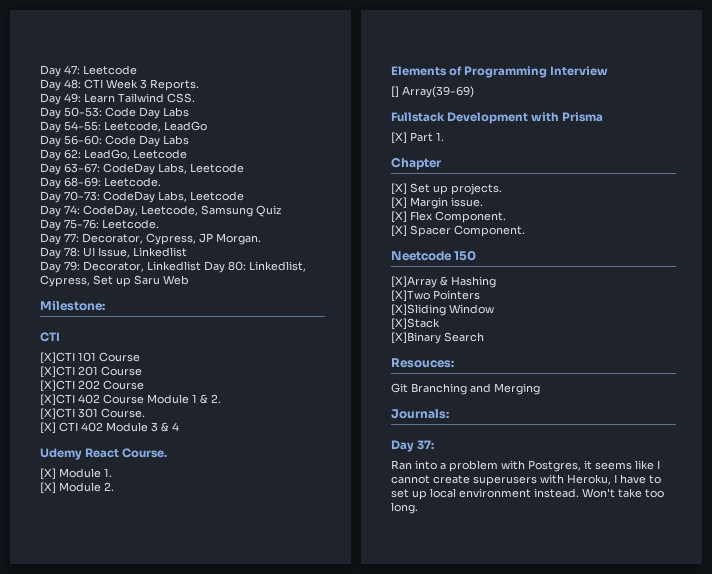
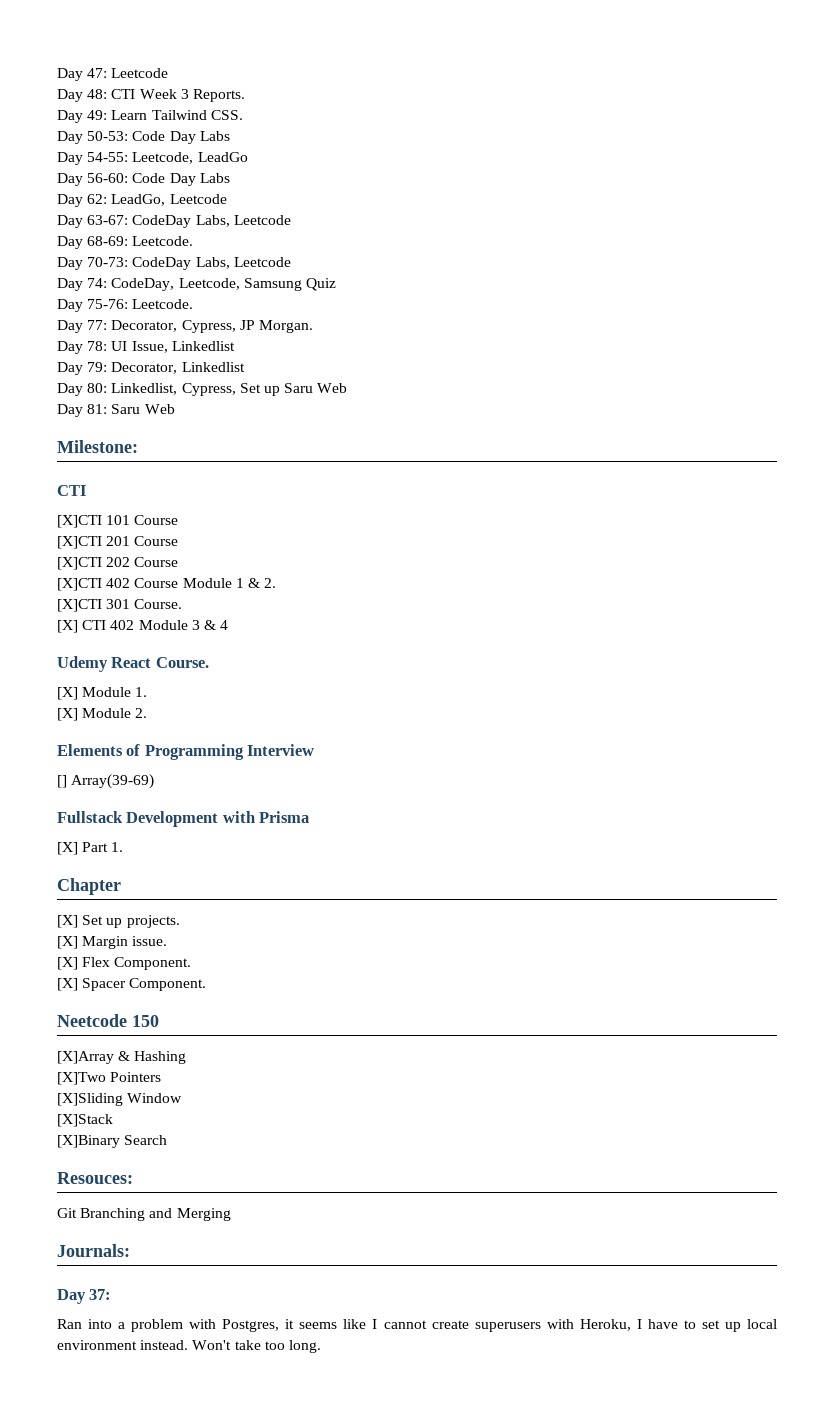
- Day 79: Decorator, Linkedlist Day 80: Linkedlist, Cypress, Set up Saru Web
+ Day 79: Decorator, Linkedlist
+ Day 80: Linkedlist, Cypress, Set up Saru Web
+ Day 81: Saru Web

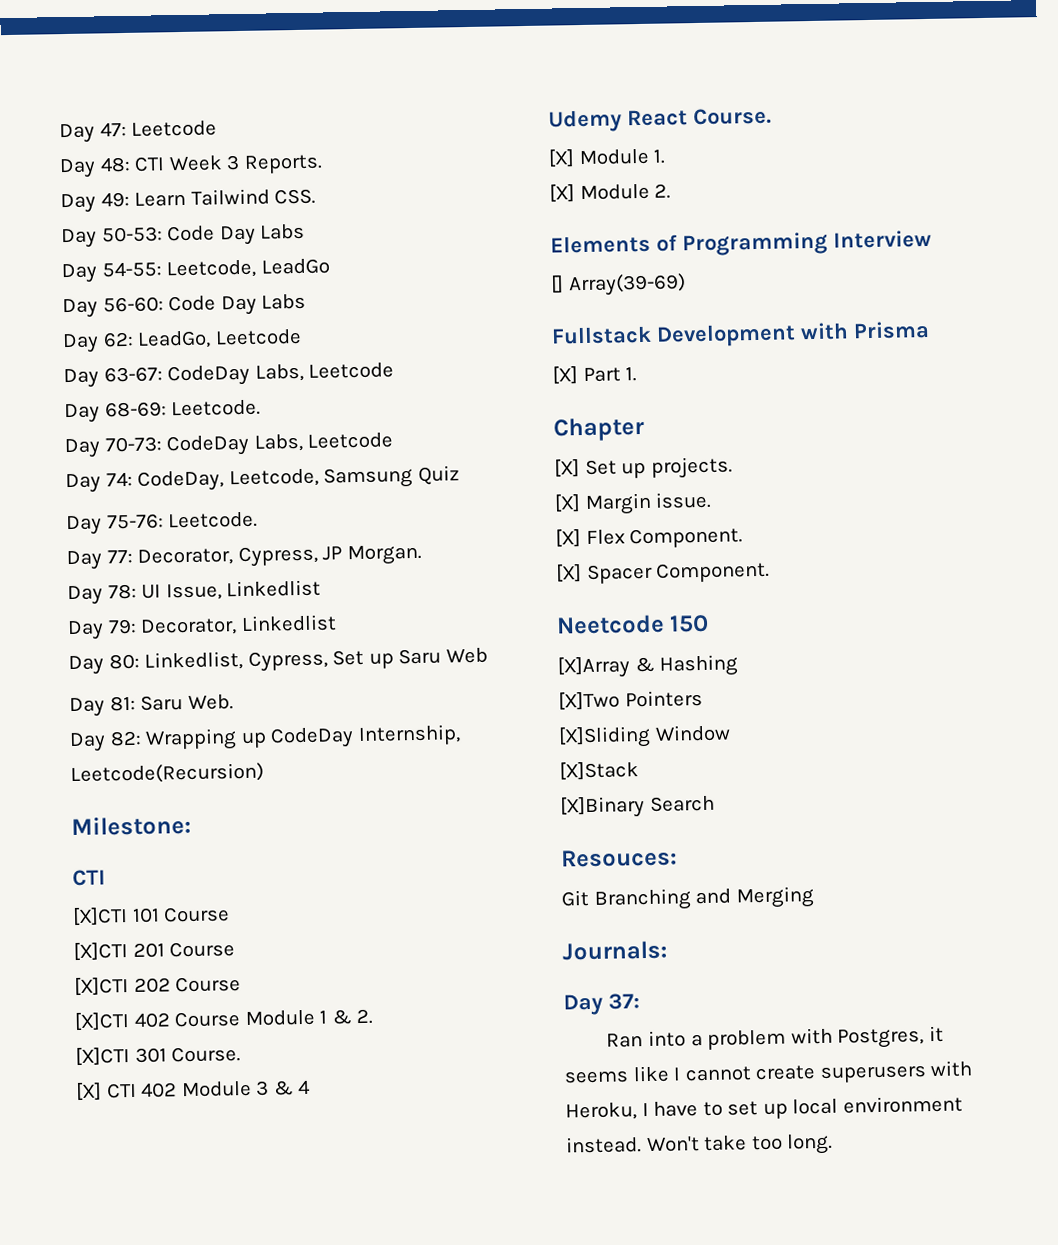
- Day 81: Saru Web
+ Day 81: Saru Web.
+ Day 82: Wrapping up CodeDay Internship, Leetcode(Recursion)

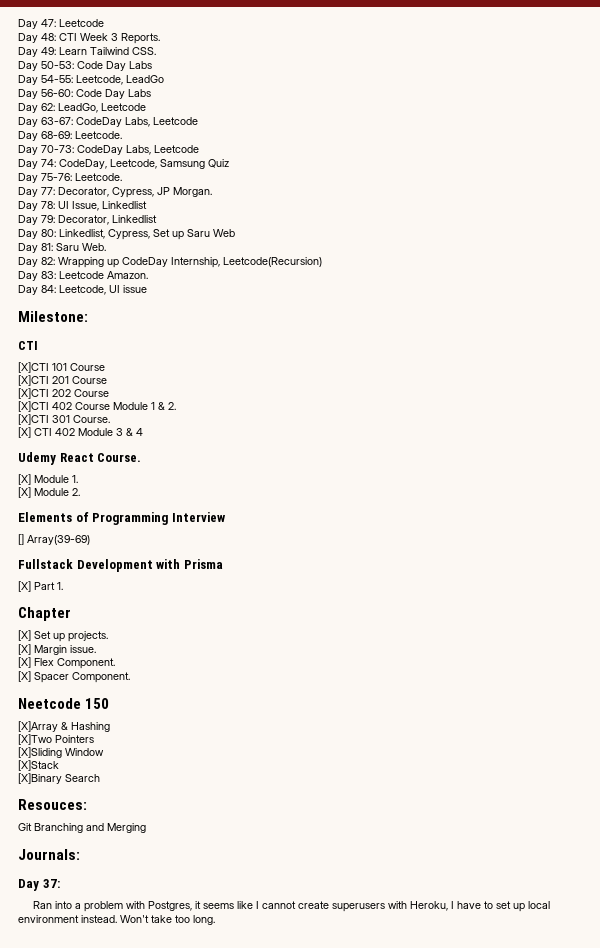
+ Day 83: Leetcode Amazon.
+ Day 84: Leetcode, UI issue

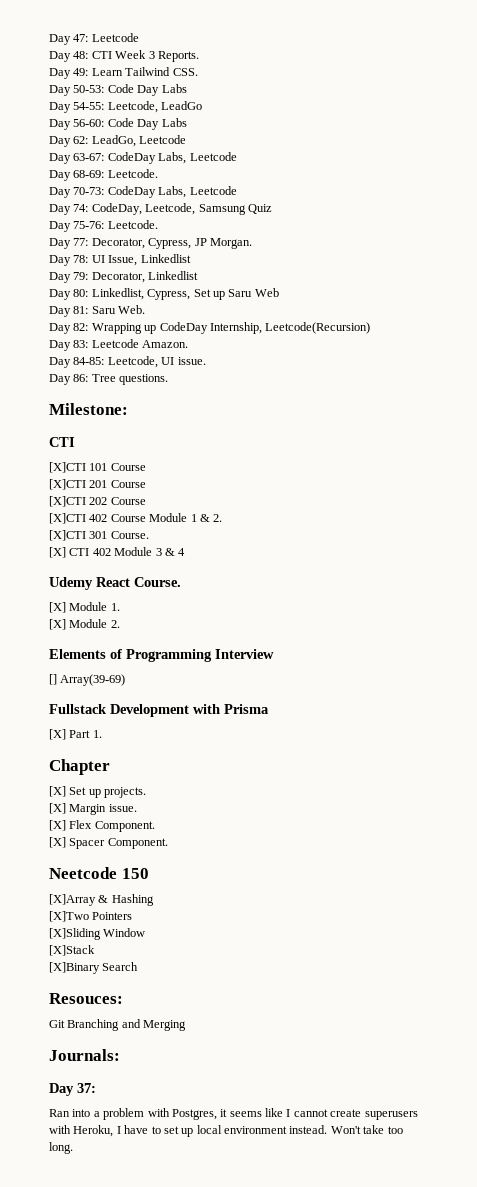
- Day 84: Leetcode, UI issue
+ Day 84-85: Leetcode, UI issue.
+ Day 86: Tree questions.

